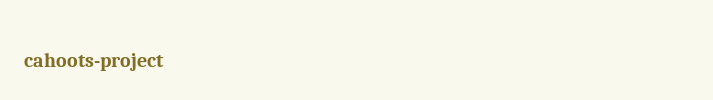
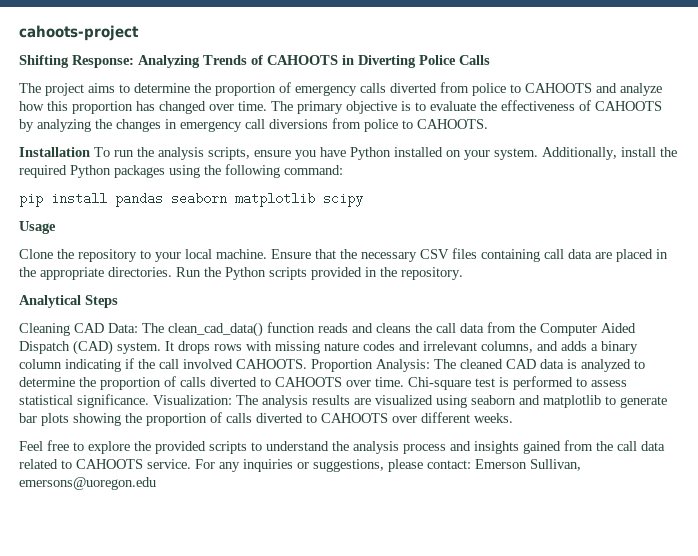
+ Shifting Response: Analyzing Trends of CAHOOTS in Diverting Police Calls
+ The project aims to determine the proportion of emergency calls diverted from police to CAHOOTS and analyze how this proportion has changed over time. The primary objective is to evaluate the effectiveness of CAHOOTS by analyzing the changes in emergency call diversions from police to CAHOOTS.
+ Installation To run the analysis scripts, ensure you have Python installed on your system. Additionally, install the required Python packages using the following command:
+ pip install pandas seaborn matplotlib scipy
+ Usage
+ Clone the repository to your local machine. Ensure that the necessary CSV files containing call data are placed in the appropriate directories. Run the Python scripts provided in the repository.
+ Analytical Steps
+ Cleaning CAD Data: The clean_cad_data() function reads and cleans the call data from the Computer Aided Dispatch (CAD) system. It drops rows with missing nature codes and irrelevant columns, and adds a binary column indicating if the call involved CAHOOTS. Proportion Analysis: The cleaned CAD data is analyzed to determine the proportion of calls diverted to CAHOOTS over time. Chi-square test is performed to assess statistical significance. Visualization: The analysis results are visualized using seaborn and matplotlib to generate bar plots showing the proportion of calls diverted to CAHOOTS over different weeks.
+ Feel free to explore the provided scripts to understand the analysis process and insights gained from the call data related to CAHOOTS service. For any inquiries or suggestions, please contact: Emerson Sullivan, emersons@uoregon.edu

